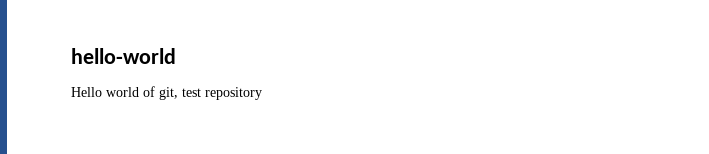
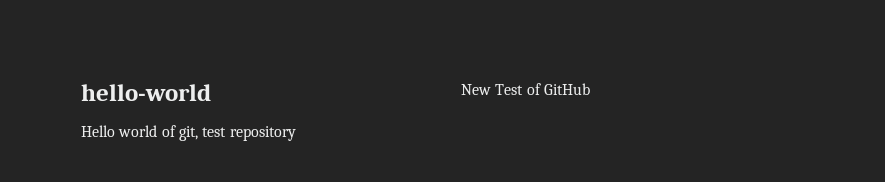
+ New Test of GitHub

